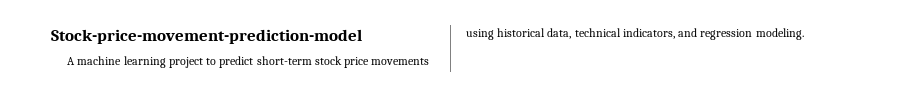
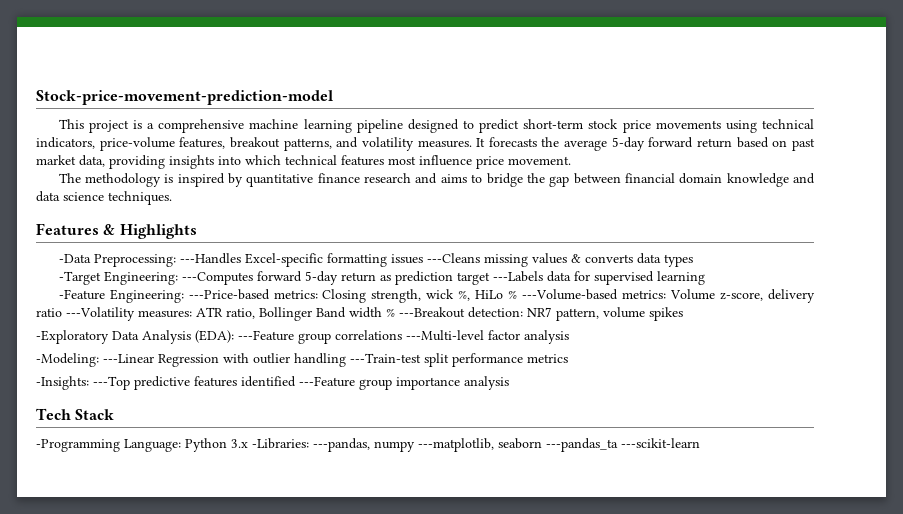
- A machine learning project to predict short-term stock price movements using historical data, technical indicators, and regression modeling.
+ This project is a comprehensive machine learning pipeline designed to predict short-term stock price movements using technical indicators, price-volume features, breakout patterns, and volatility measures. It forecasts the average 5-day forward return based on past market data, providing insights into which technical features most influence price movement.
+ The methodology is inspired by quantitative finance research and aims to bridge the gap between financial domain knowledge and data science techniques.
+ Features & Highlights
+ -Data Preprocessing: ---Handles Excel-specific formatting issues ---Cleans missing values & converts data types
+ -Target Engineering: ---Computes forward 5-day return as prediction target ---Labels data for supervised learning
+ -Feature Engineering: ---Price-based metrics: Closing strength, wick %, HiLo % ---Volume-based metrics: Volume z-score, delivery ratio ---Volatility measures: ATR ratio, Bollinger Band width % ---Breakout detection: NR7 pattern, volume spikes
+ -Exploratory Data Analysis (EDA): ---Feature group correlations ---Multi-level factor analysis
+ -Modeling: ---Linear Regression with outlier handling ---Train-test split performance metrics
+ -Insights: ---Top predictive features identified ---Feature group importance analysis
+ Tech Stack
+ -Programming Language: Python 3.x -Libraries: ---pandas, numpy ---matplotlib, seaborn ---pandas_ta ---scikit-learn

